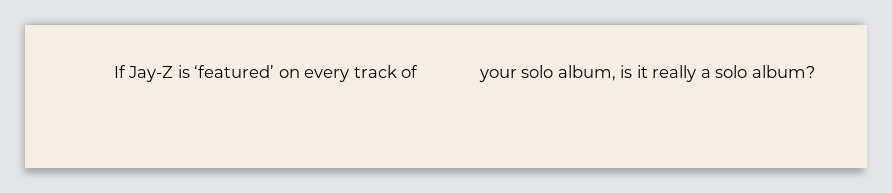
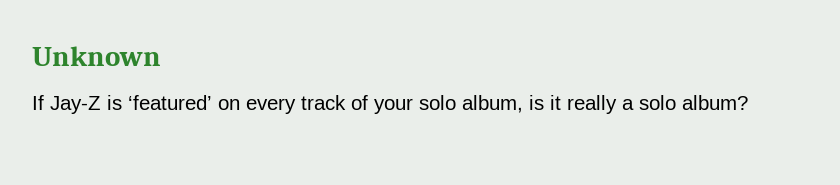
+ Unknown

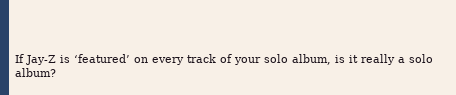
- Unknown

